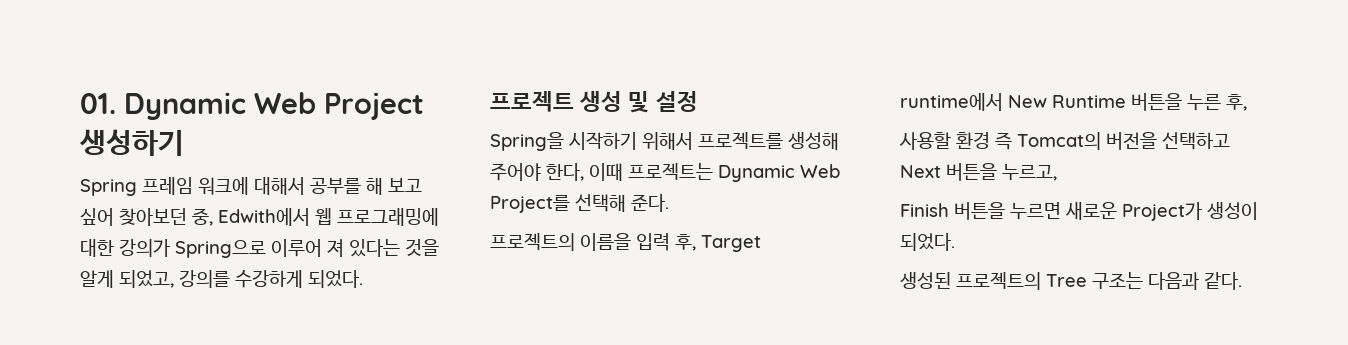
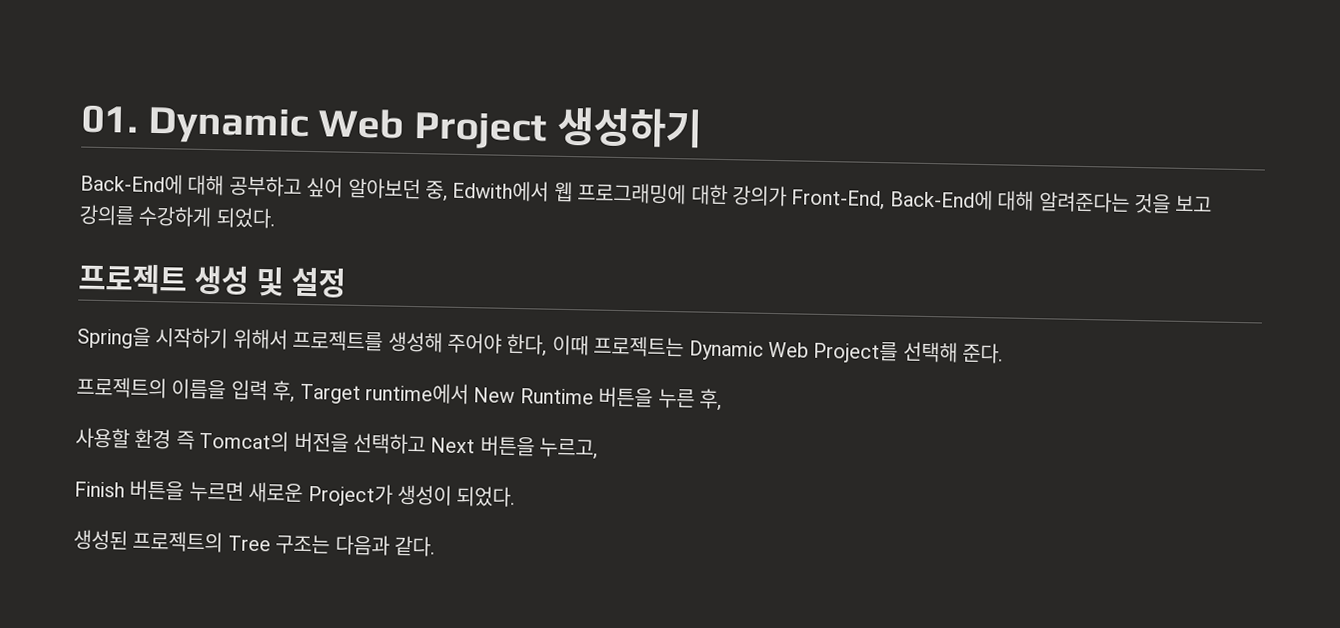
- Spring 프레임 워크에 대해서 공부를 해 보고 싶어 찾아보던 중, Edwith에서 웹 프로그래밍에 대한 강의가 Spring으로 이루어 져 있다는 것을 알게 되었고, 강의를 수강하게 되었다.
+ Back-End에 대해 공부하고 싶어 알아보던 중, Edwith에서 웹 프로그래밍에 대한 강의가 Front-End, Back-End에 대해 알려준다는 것을 보고 강의를 수강하게 되었다.

